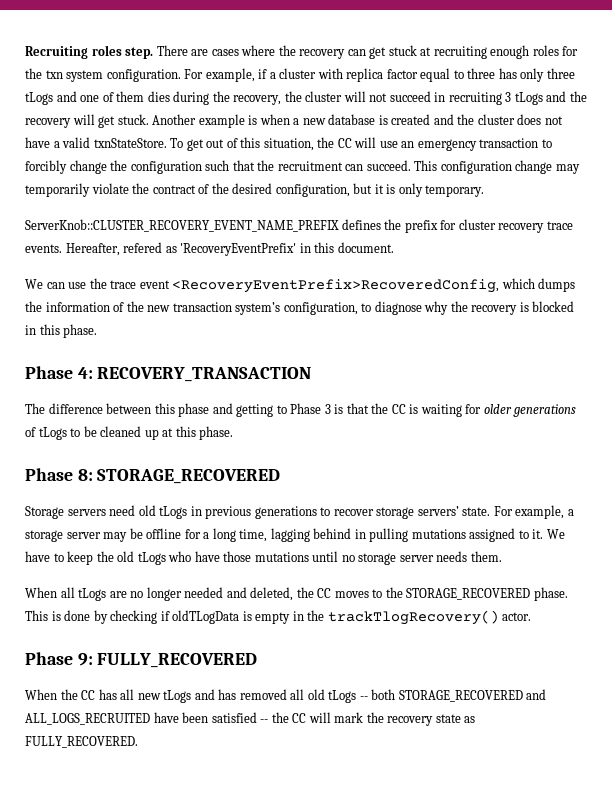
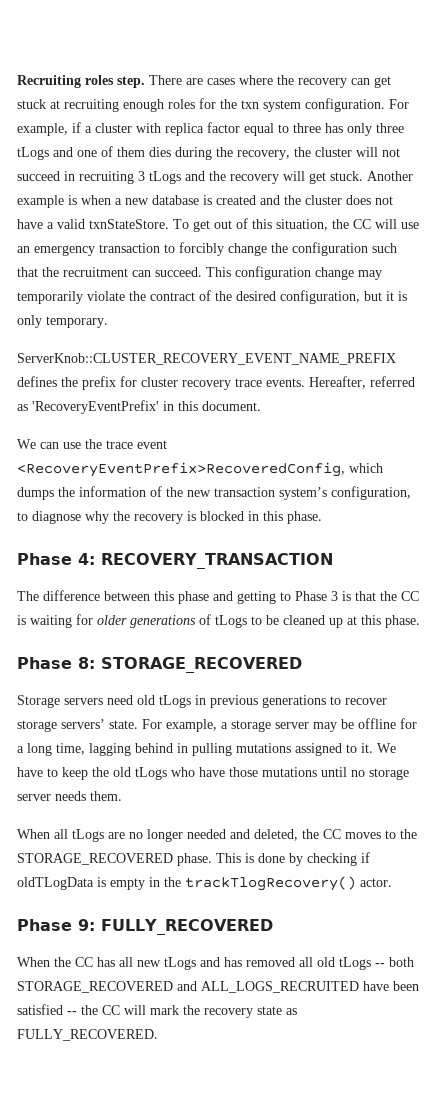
- Hereafter, refered as 'RecoveryEventPrefix' in this document.
+ Hereafter, referred as 'RecoveryEventPrefix' in this document.

